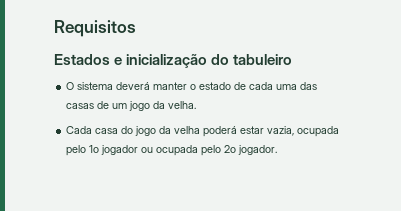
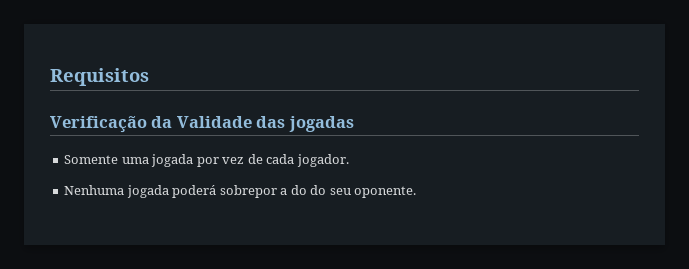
- Estados e inicialização do tabuleiro
- O sistema deverá manter o estado de cada uma das casas de um jogo da velha.
- Cada casa do jogo da velha poderá estar vazia, ocupada pelo 1o jogador ou ocupada pelo 2o jogador.
+ Verificação da Validade das jogadas
+ Somente uma jogada por vez de cada jogador.
+ Nenhuma jogada poderá sobrepor a do do seu oponente.

